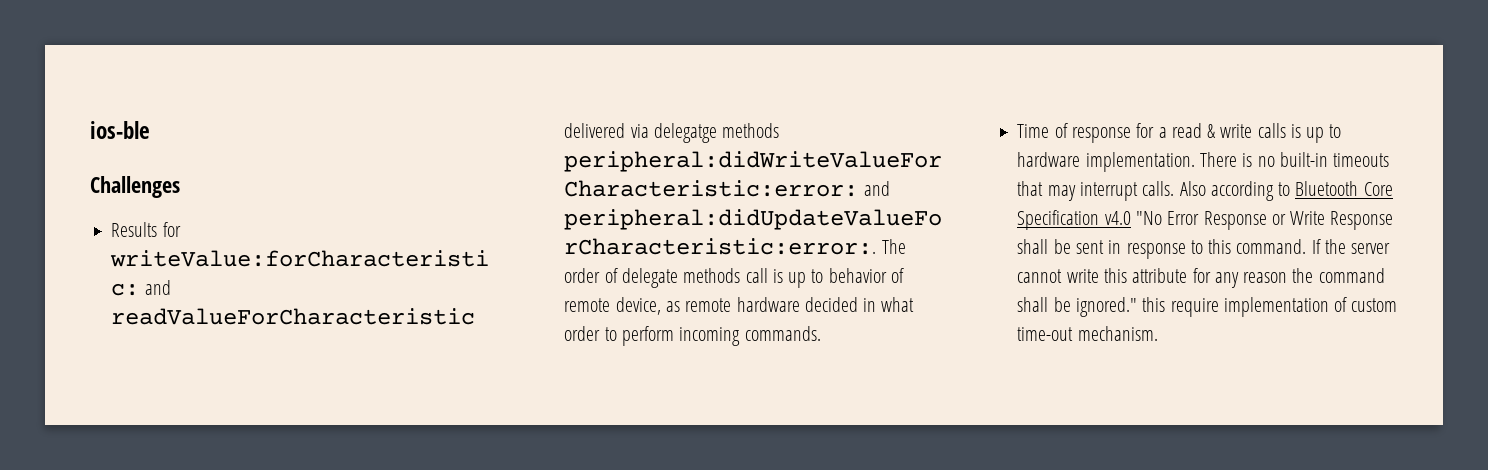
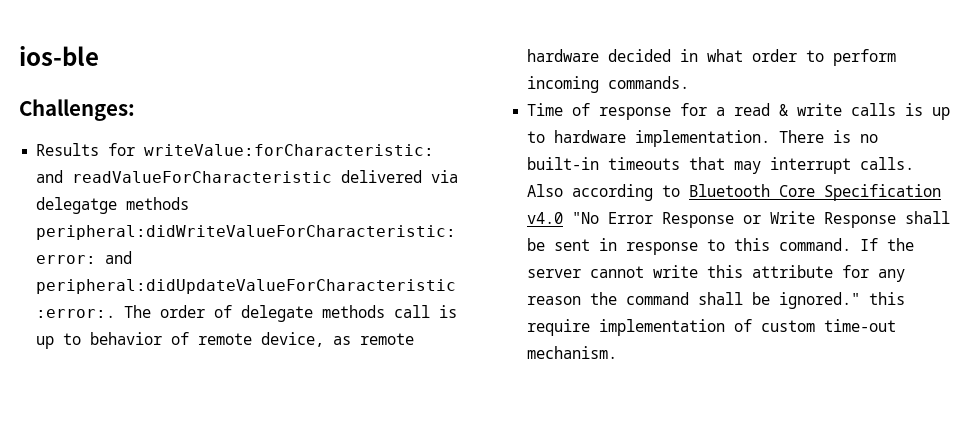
- Challenges
+ Challenges:

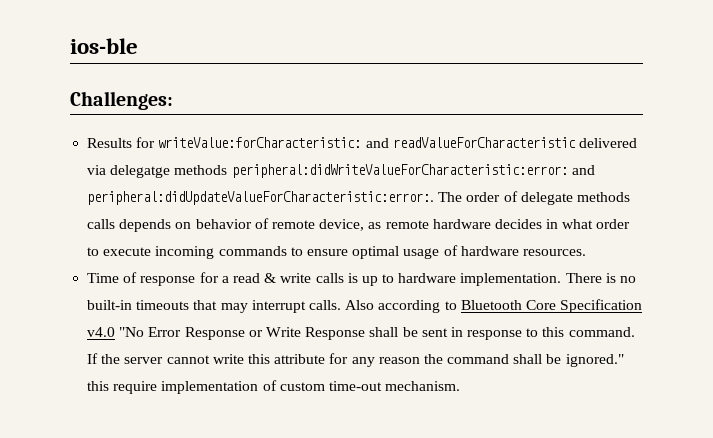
- The order of delegate methods call is up to behavior of remote device, as remote hardware decided in what order to perform incoming commands.
+ The order of delegate methods calls depends on behavior of remote device, as remote hardware decides in what order to execute incoming commands to ensure optimal usage of hardware resources.

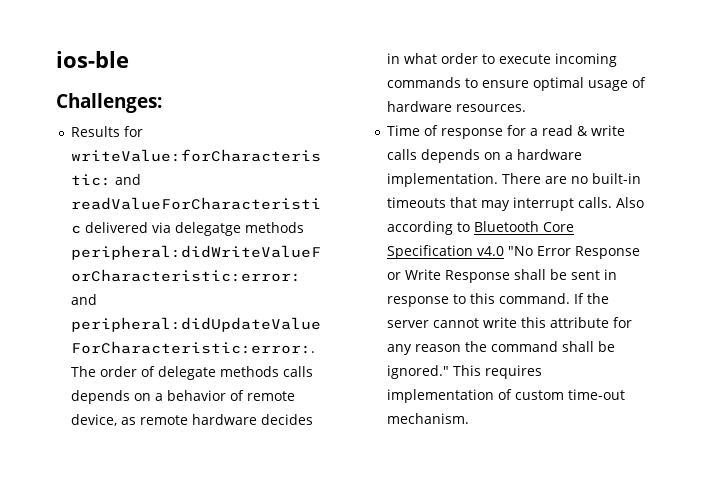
- The order of delegate methods calls depends on behavior of remote device, as remote hardware decides in what order to execute incoming commands to ensure optimal usage of hardware resources.
+ The order of delegate methods calls depends on a behavior of remote device, as remote hardware decides in what order to execute incoming commands to ensure optimal usage of hardware resources.
- Time of response for a read & write calls is up to hardware implementation.
+ Time of response for a read & write calls depends on a hardware implementation.
- There is no built-in timeouts that may interrupt calls.
+ There are no built-in timeouts that may interrupt calls.
- If the server cannot write this attribute for any reason the command shall be ignored." this require implementation of custom time-out mechanism.
+ If the server cannot write this attribute for any reason the command shall be ignored." This requires implementation of custom time-out mechanism.

